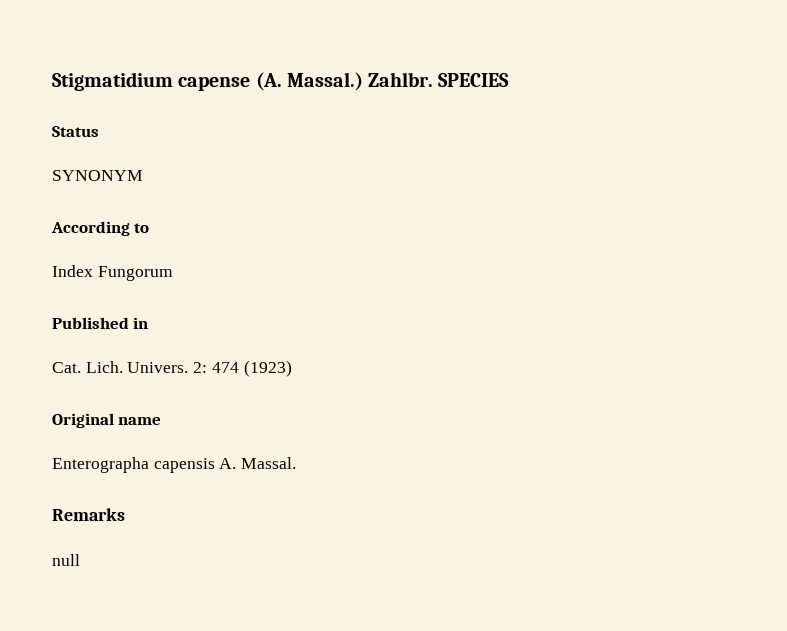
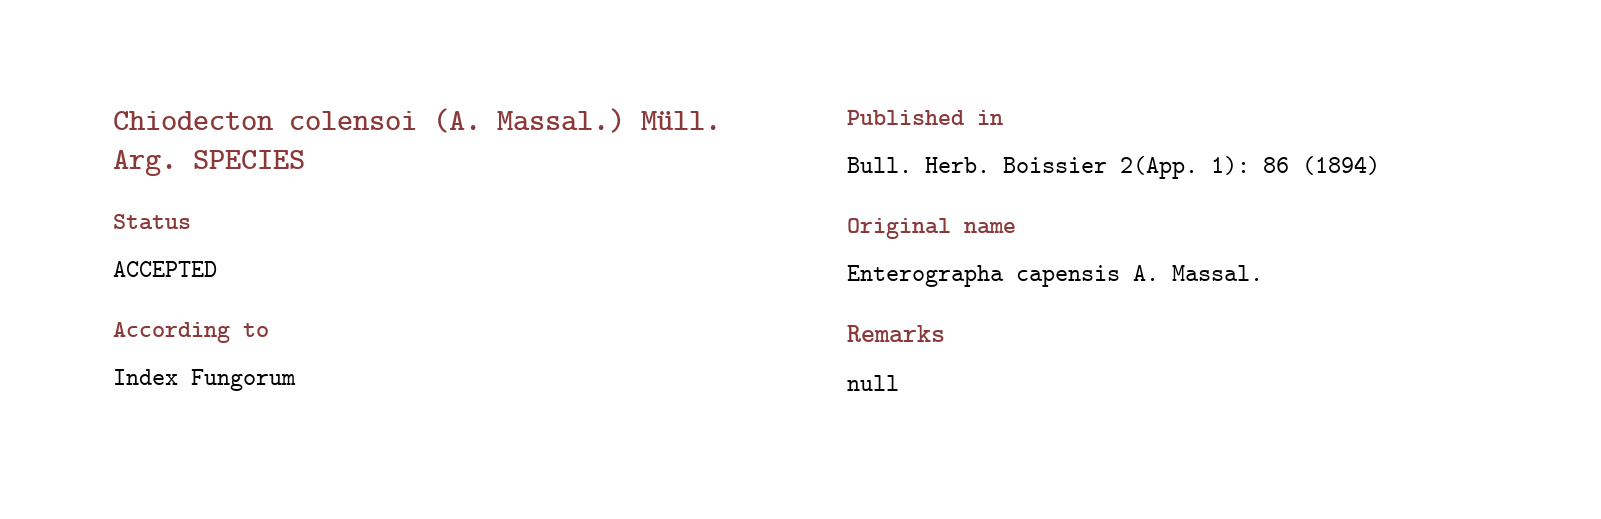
- Stigmatidium capense (A. Massal.) Zahlbr. SPECIES
+ Chiodecton colensoi (A. Massal.) Müll. Arg. SPECIES
- SYNONYM
+ ACCEPTED
- Cat. Lich. Univers. 2: 474 (1923)
+ Bull. Herb. Boissier 2(App. 1): 86 (1894)

